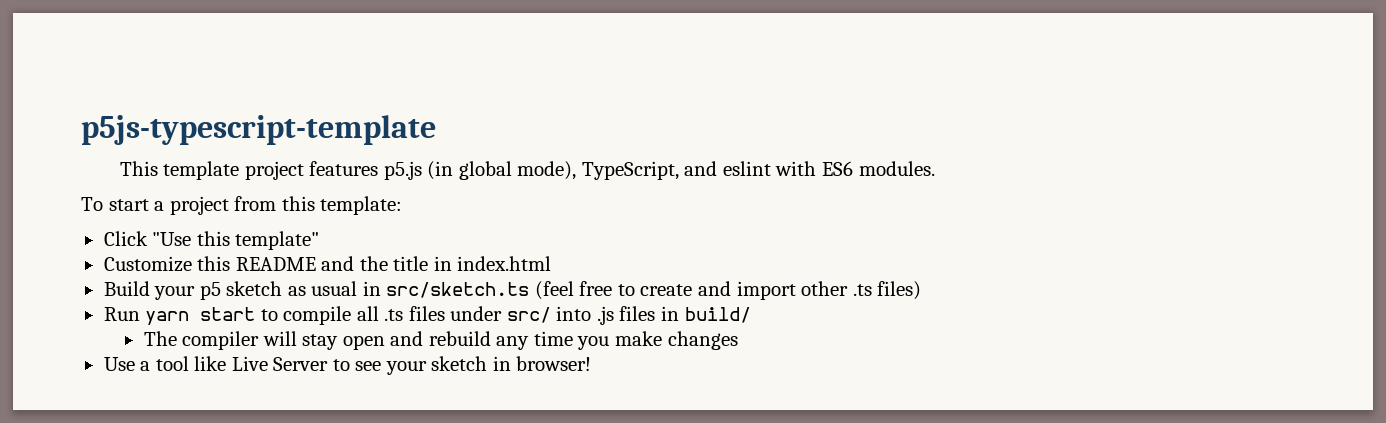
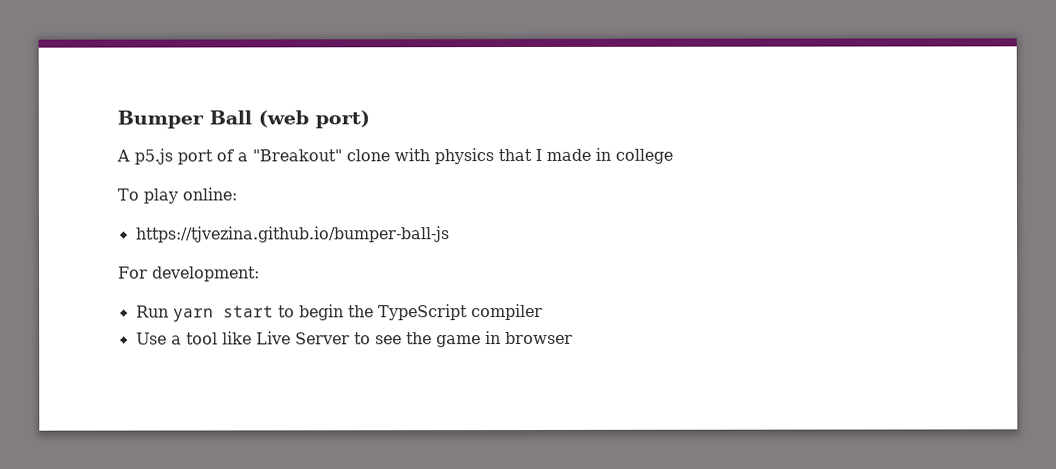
- p5js-typescript-template
- This template project features p5.js (in global mode), TypeScript, and eslint with ES6 modules.
- To start a project from this template:
- Click "Use this template"
- Customize this README and the title in index.html
- Build your p5 sketch as usual in src/sketch.ts (feel free to create and import other .ts files)
- Run yarn start to compile all .ts files under src/ into .js files in build/
- The compiler will stay open and rebuild any time you make changes
+ Bumper Ball (web port)
+ A p5.js port of a "Breakout" clone with physics that I made in college
+ To play online:
+ https://tjvezina.github.io/bumper-ball-js
+ For development:
+ Run yarn start to begin the TypeScript compiler
- Use a tool like Live Server to see your sketch in browser!
+ Use a tool like Live Server to see the game in browser

